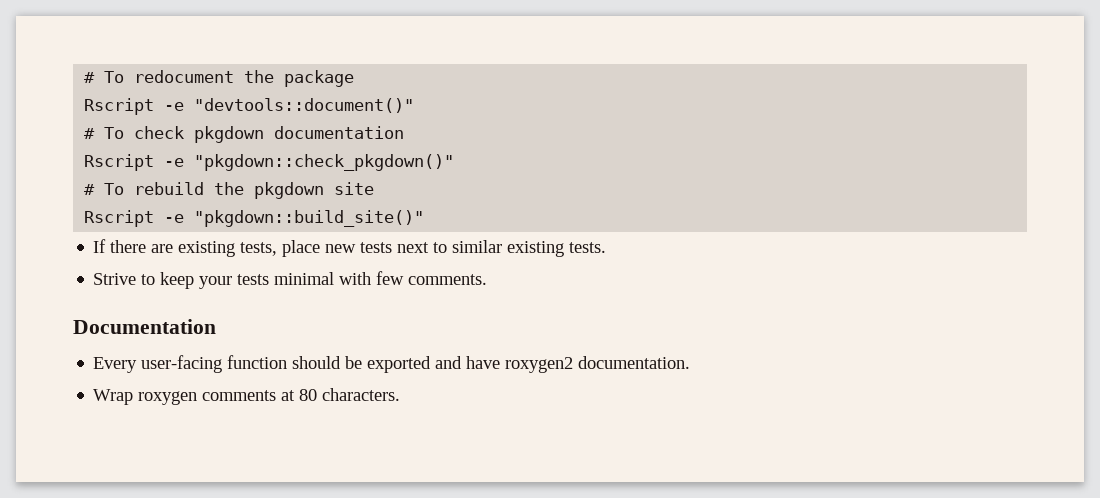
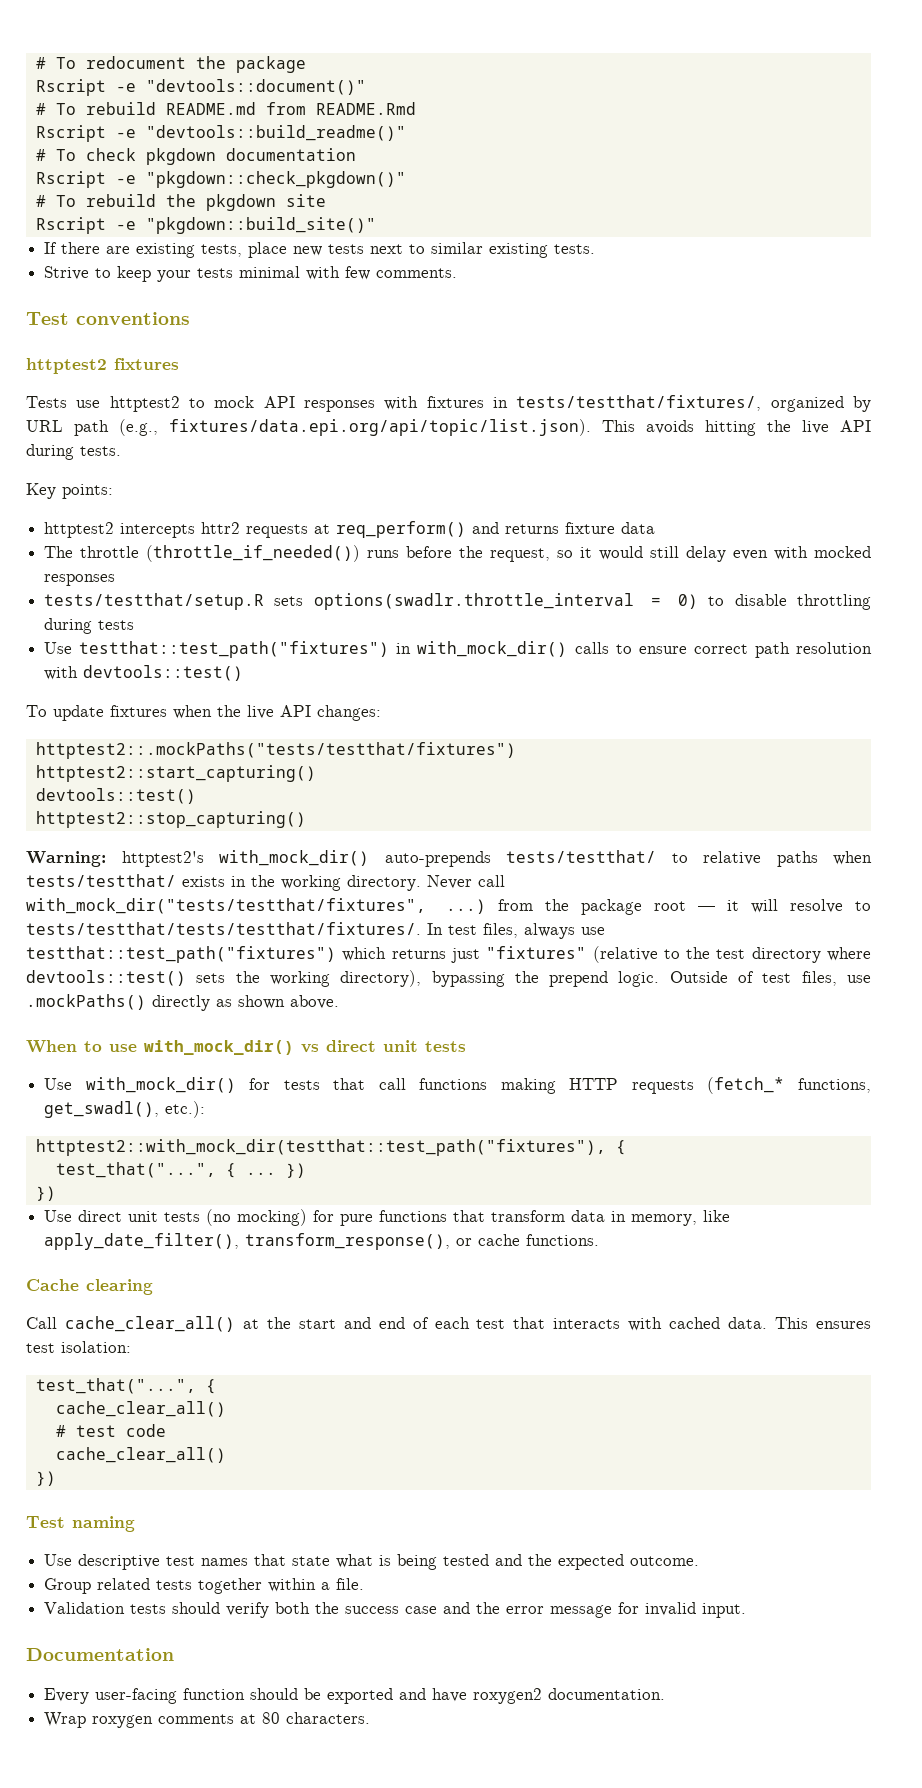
+ # To rebuild README.md from README.Rmd
+ Rscript -e "devtools::build_readme()"
+ Test conventions
+ httptest2 fixtures
+ Tests use httptest2 to mock API responses with fixtures in tests/testthat/fixtures/, organized by URL path (e.g., fixtures/data.epi.org/api/topic/list.json). This avoids hitting the live API during tests.
+ Key points:
+ httptest2 intercepts httr2 requests at req_perform() and returns fixture data
+ The throttle (throttle_if_needed()) runs before the request, so it would still delay even with mocked responses
+ tests/testthat/setup.R sets options(swadlr.throttle_interval = 0) to disable throttling during tests
+ Use testthat::test_path("fixtures") in with_mock_dir() calls to ensure correct path resolution with devtools::test()
+ To update fixtures when the live API changes:
+ httptest2::.mockPaths("tests/testthat/fixtures")
+ httptest2::start_capturing()
+ devtools::test()
+ httptest2::stop_capturing()
+ Warning: httptest2's with_mock_dir() auto-prepends tests/testthat/ to relative paths when tests/testthat/ exists in the working directory. Never call with_mock_dir("tests/testthat/fixtures", ...) from the package root — it will resolve to tests/testthat/tests/testthat/fixtures/. In test files, always use testthat::test_path("fixtures") which returns just "fixtures" (relative to the test directory where devtools::test() sets the working directory), bypassing the prepend logic. Outside of test files, use .mockPaths() directly as shown above.
+ When to use with_mock_dir() vs direct unit tests
+ Use with_mock_dir() for tests that call functions making HTTP requests (fetch_* functions, get_swadl(), etc.):
+ httptest2::with_mock_dir(testthat::test_path("fixtures"), {
+ test_that("...", { ... })
+ })
+ Use direct unit tests (no mocking) for pure functions that transform data in memory, like apply_date_filter(), transform_response(), or cache functions.
+ Cache clearing
+ Call cache_clear_all() at the start and end of each test that interacts with cached data. This ensures test isolation:
+ test_that("...", {
+ cache_clear_all()
+ # test code
+ cache_clear_all()
+ })
+ Test naming
+ Use descriptive test names that state what is being tested and the expected outcome.
+ Group related tests together within a file.
+ Validation tests should verify both the success case and the error message for invalid input.

